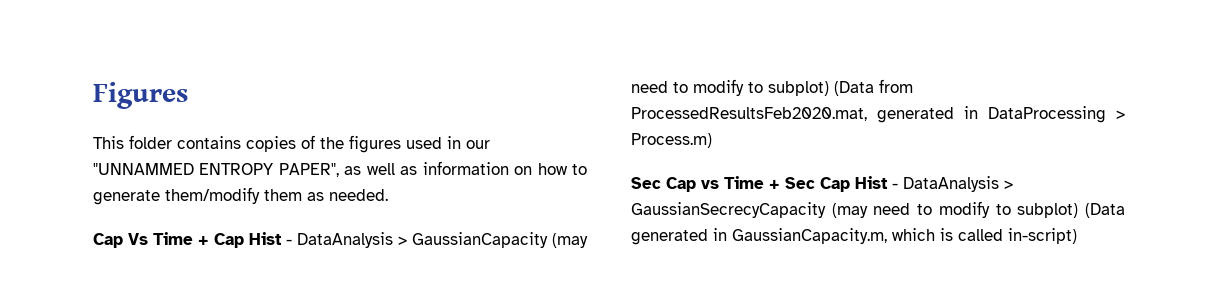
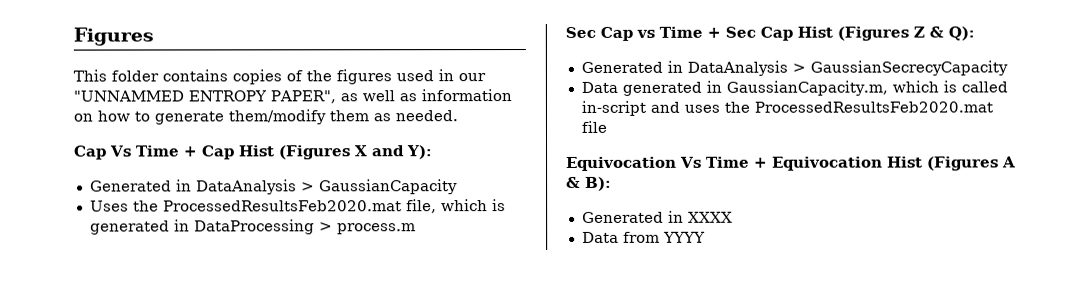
- Cap Vs Time + Cap Hist - DataAnalysis > GaussianCapacity (may need to modify to subplot) (Data from ProcessedResultsFeb2020.mat, generated in DataProcessing > Process.m)
+ Cap Vs Time + Cap Hist (Figures X and Y):
+ Generated in DataAnalysis > GaussianCapacity
+ Uses the ProcessedResultsFeb2020.mat file, which is generated in DataProcessing > process.m
- Sec Cap vs Time + Sec Cap Hist - DataAnalysis > GaussianSecrecyCapacity (may need to modify to subplot) (Data generated in GaussianCapacity.m, which is called in-script)
+ Sec Cap vs Time + Sec Cap Hist (Figures Z & Q):
+ Generated in DataAnalysis > GaussianSecrecyCapacity
+ Data generated in GaussianCapacity.m, which is called in-script and uses the ProcessedResultsFeb2020.mat file
+ Equivocation Vs Time + Equivocation Hist (Figures A & B):
+ Generated in XXXX
+ Data from YYYY

